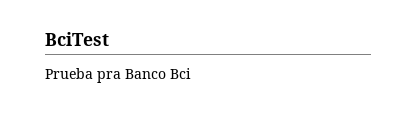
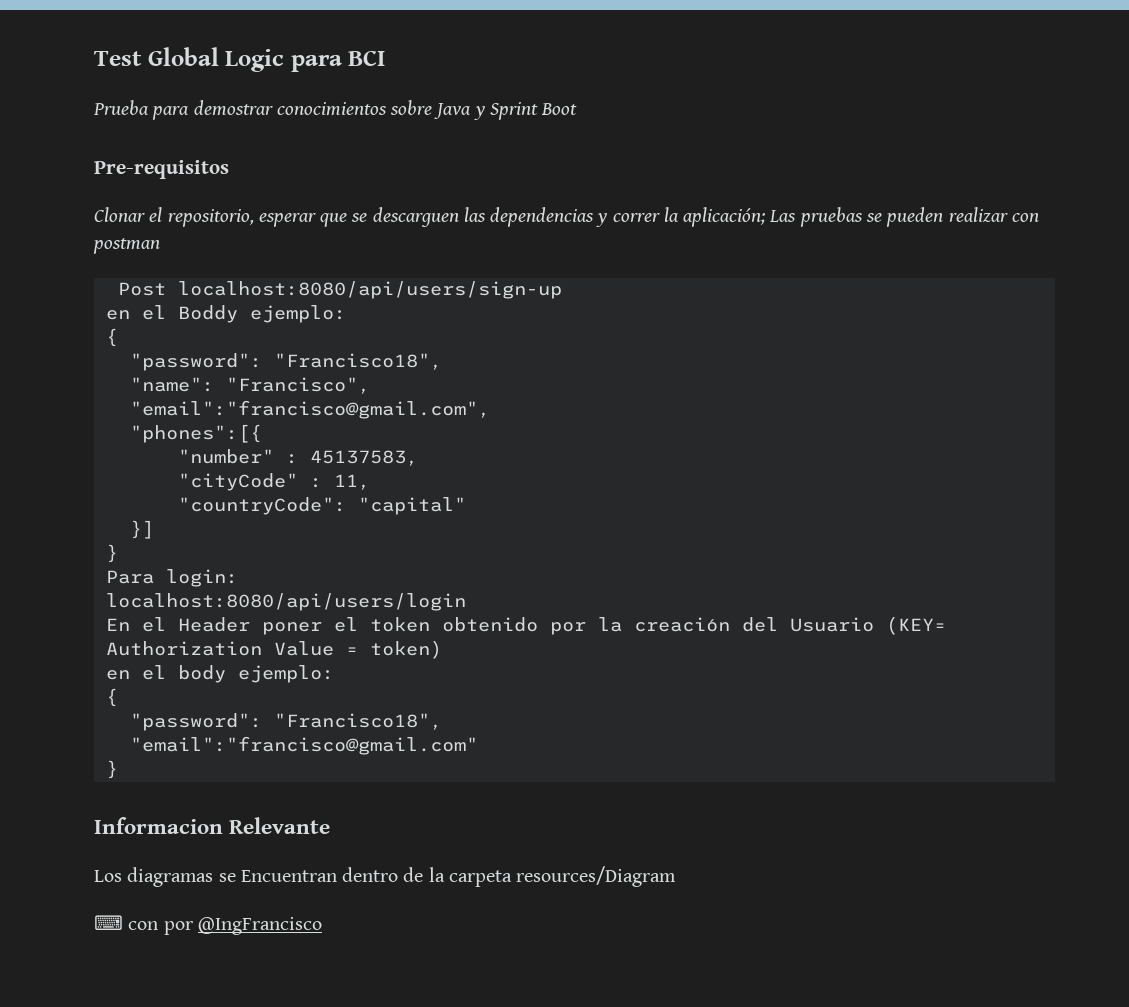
- BciTest
- Prueba pra Banco Bci
+ Test Global Logic para BCI
+ Prueba para demostrar conocimientos sobre Java y Sprint Boot
+ Pre-requisitos
+ Clonar el repositorio, esperar que se descarguen las dependencias y correr la aplicación; Las pruebas se pueden realizar con postman
+ Post localhost:8080/api/users/sign-up
+ en el Boddy ejemplo:
+ {
+ "password": "Francisco18",
+ "name": "Francisco",
+ "email":"francisco@gmail.com",
+ "phones":[{
+ "number" : 45137583,
+ "cityCode" : 11,
+ "countryCode": "capital"
+ }]
+ }
+ Para login:
+ localhost:8080/api/users/login
+ En el Header poner el token obtenido por la creación del Usuario (KEY= Authorization Value = token)
+ en el body ejemplo:
+ {
+ "password": "Francisco18",
+ "email":"francisco@gmail.com"
+ }
+ Informacion Relevante
+ Los diagramas se Encuentran dentro de la carpeta resources/Diagram
+ ⌨ con por @IngFrancisco

